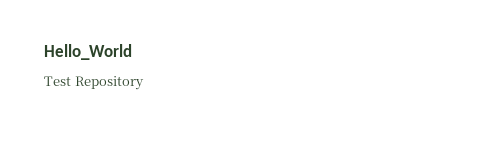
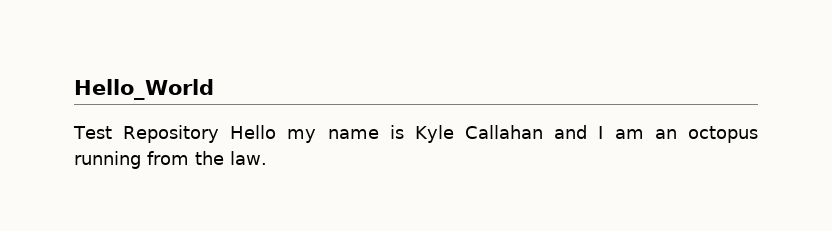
- Test Repository
+ Test Repository Hello my name is Kyle Callahan and I am an octopus running from the law.

